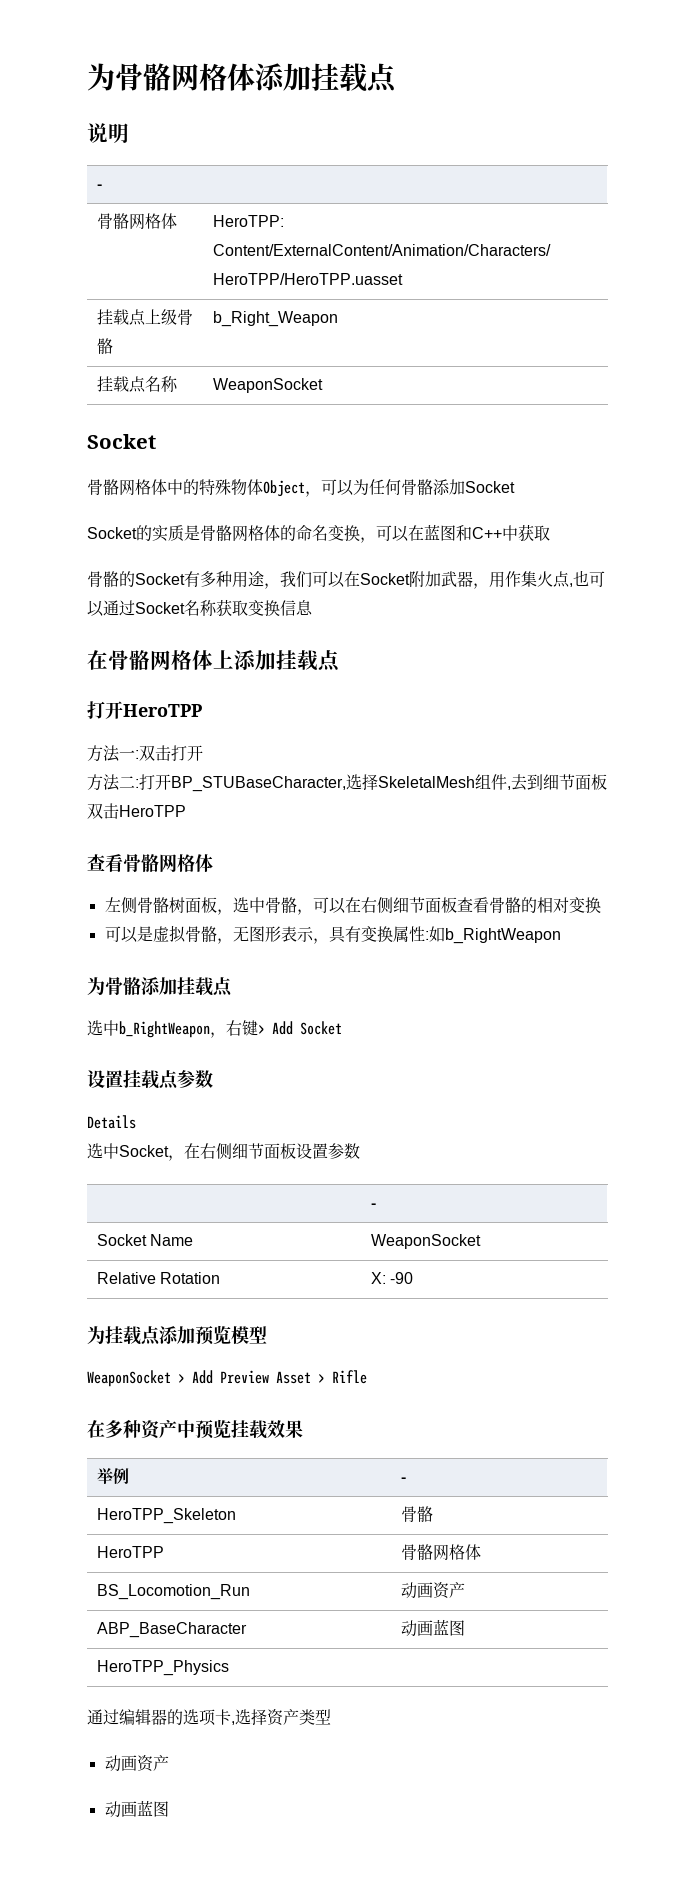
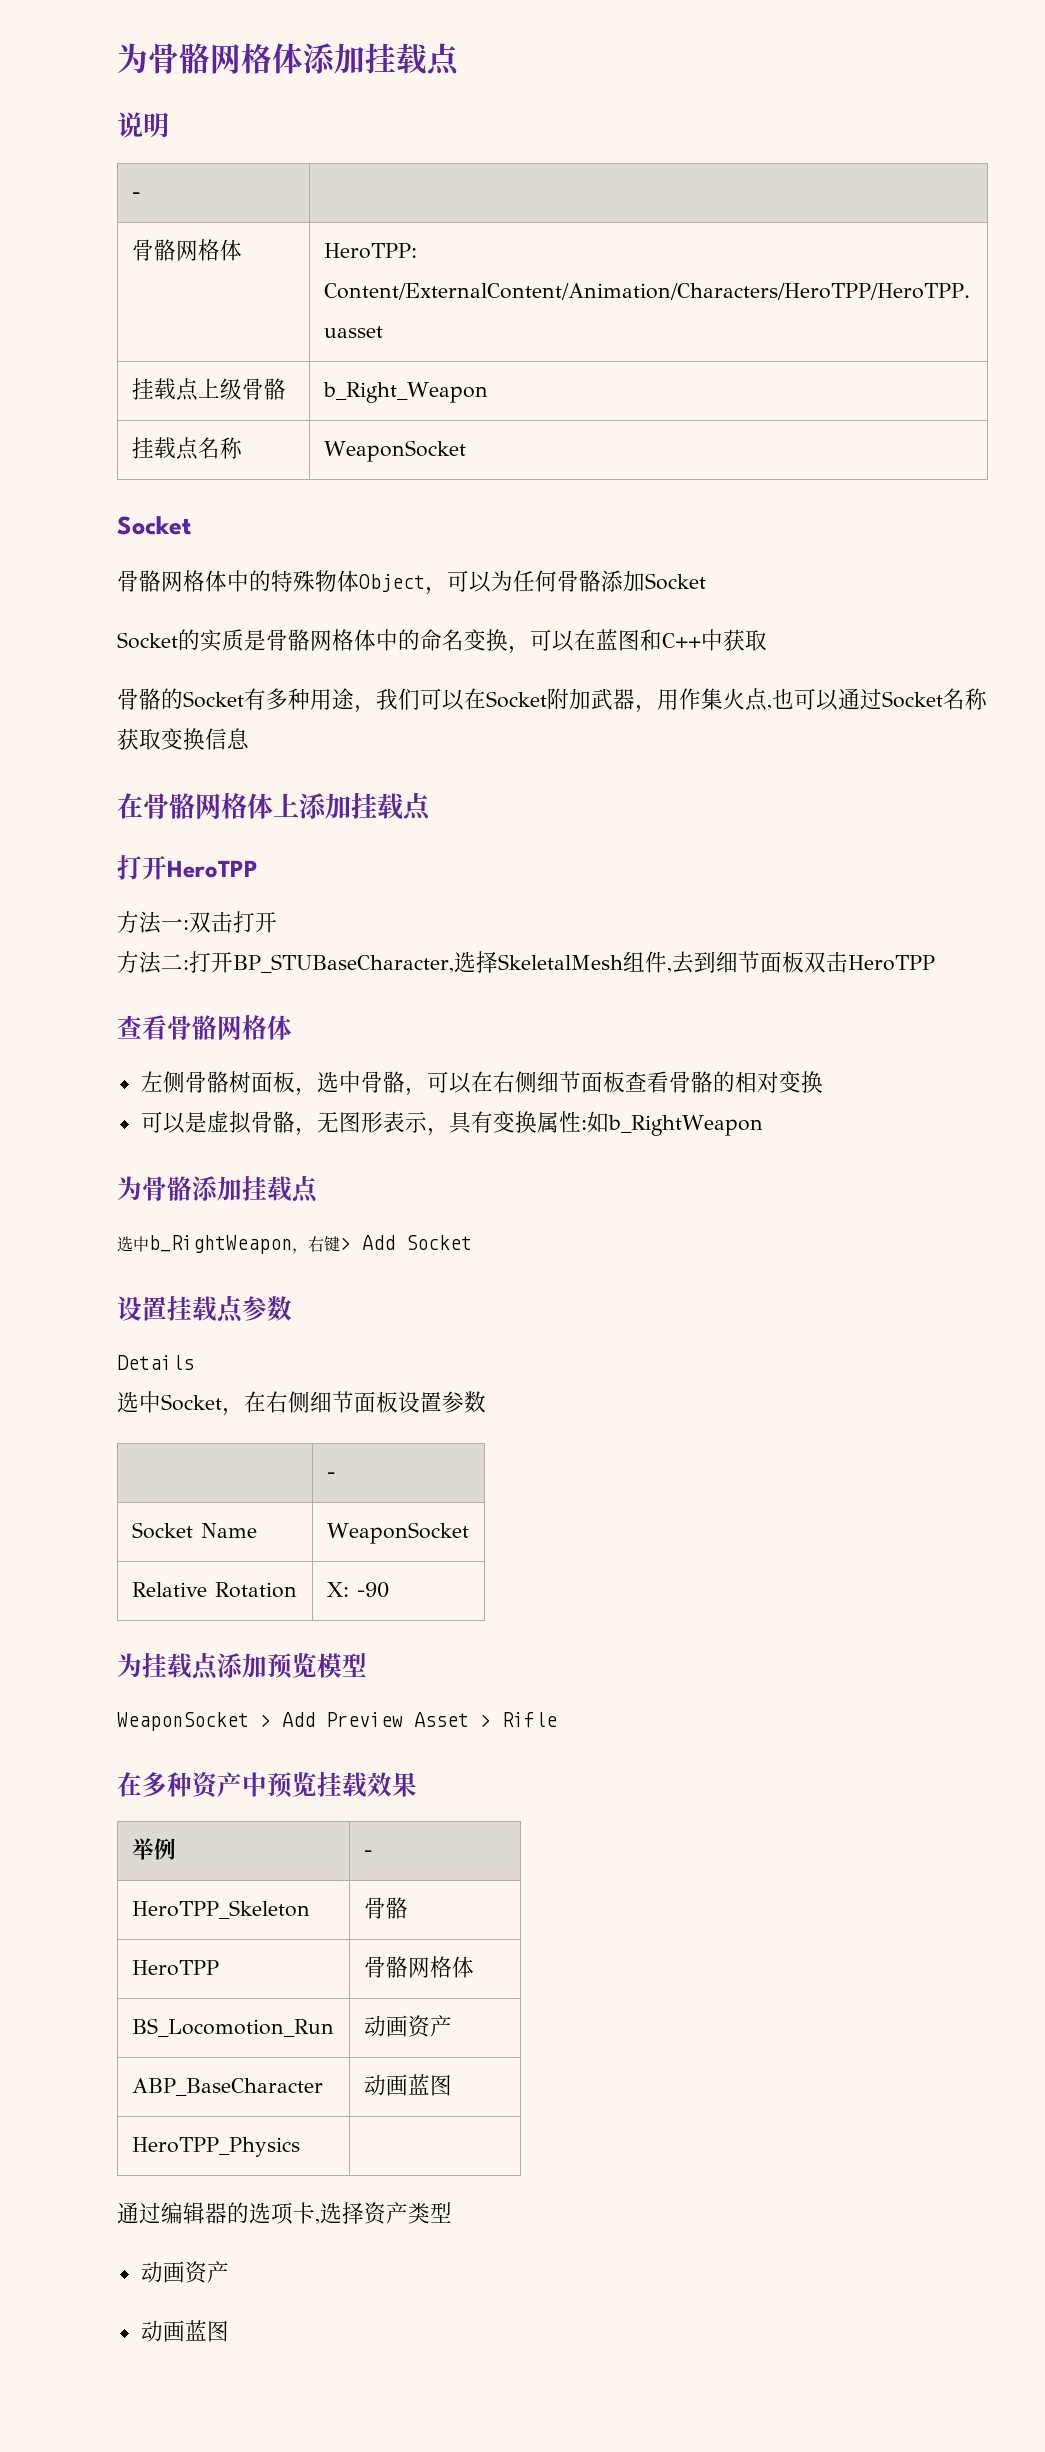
- Socket的实质是骨骼网格体的命名变换，可以在蓝图和C++中获取
+ Socket的实质是骨骼网格体中的命名变换，可以在蓝图和C++中获取

